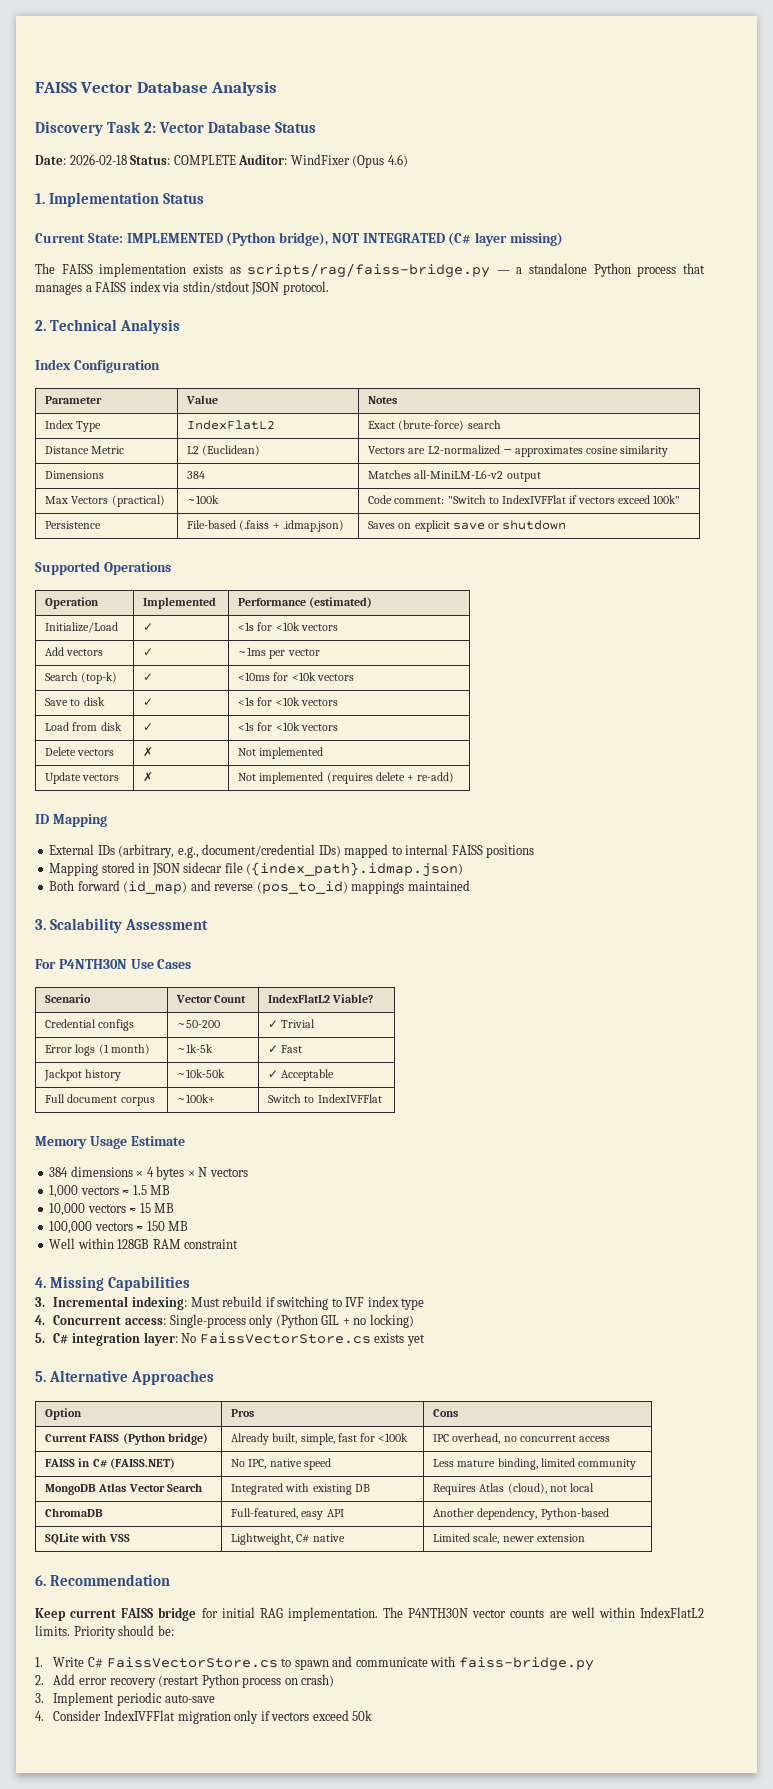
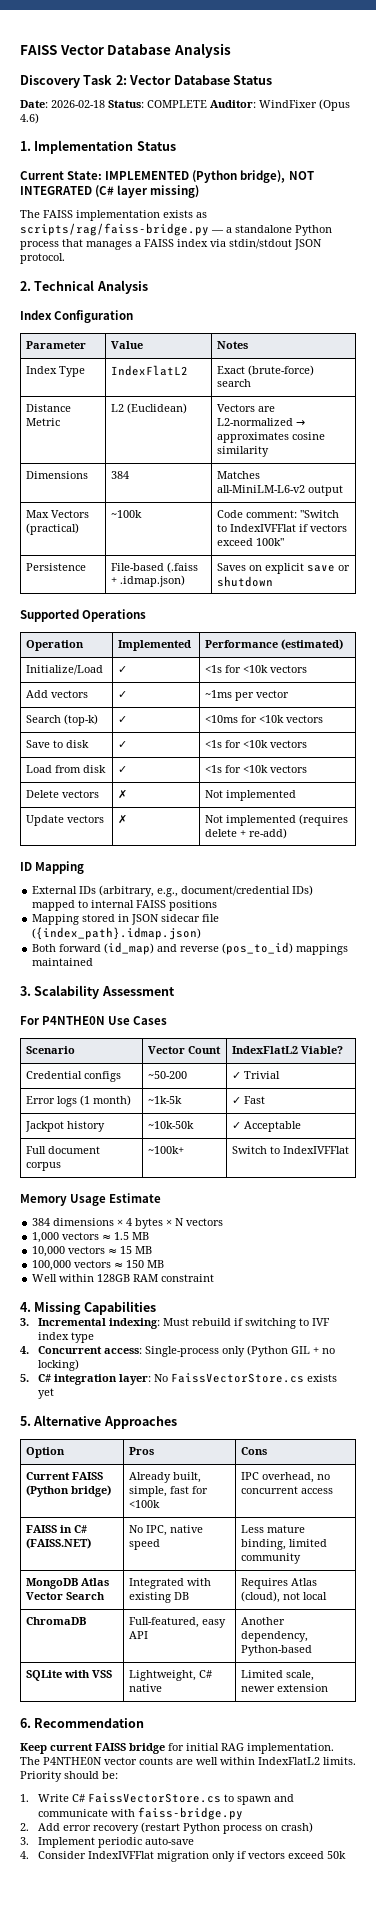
- For P4NTH30N Use Cases
+ For P4NTHE0N Use Cases
- The P4NTH30N vector counts are well within IndexFlatL2 limits.
+ The P4NTHE0N vector counts are well within IndexFlatL2 limits.

